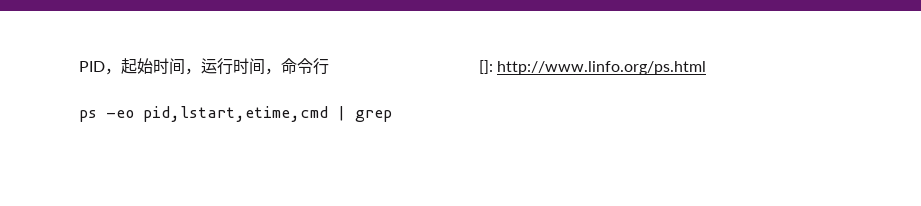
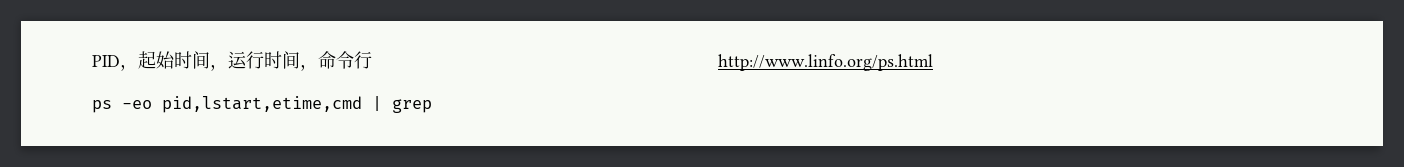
- []: http://www.linfo.org/ps.html
+ http://www.linfo.org/ps.html

